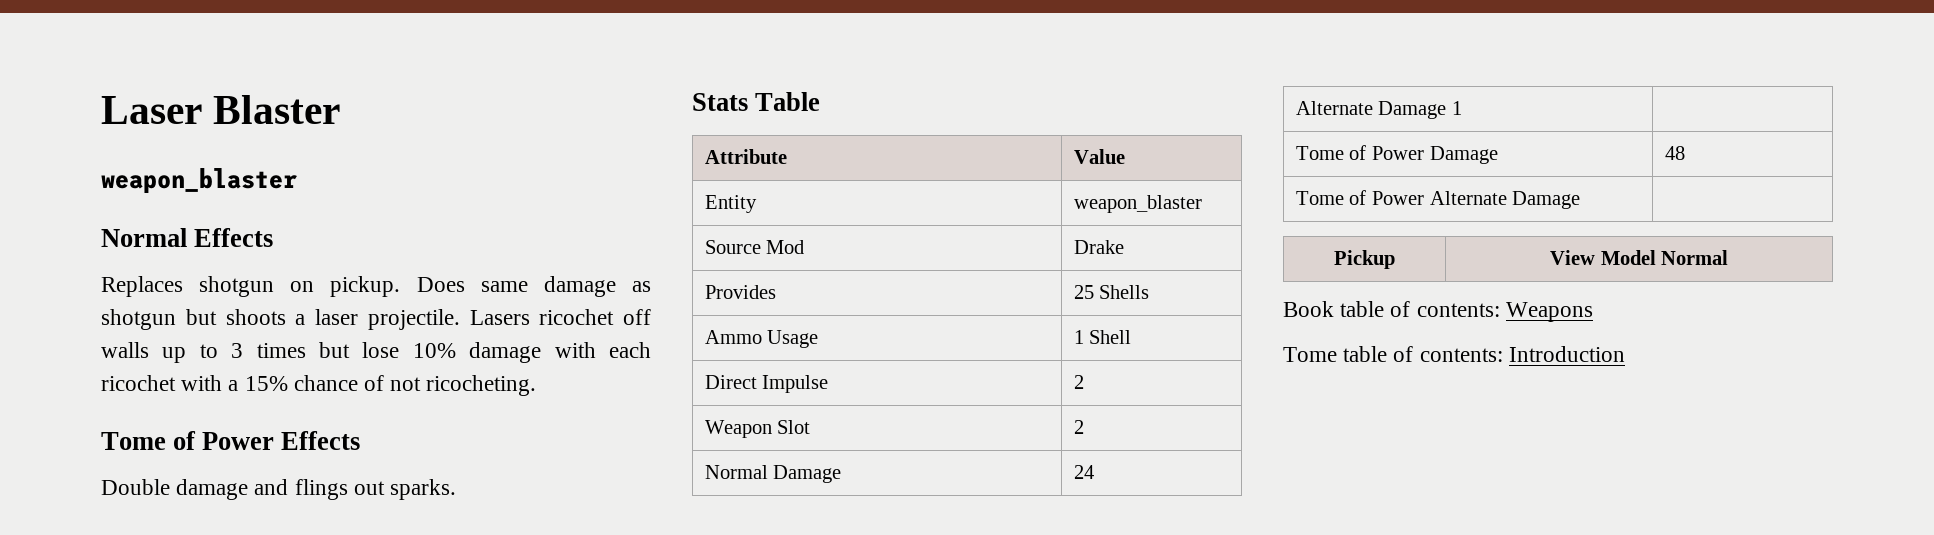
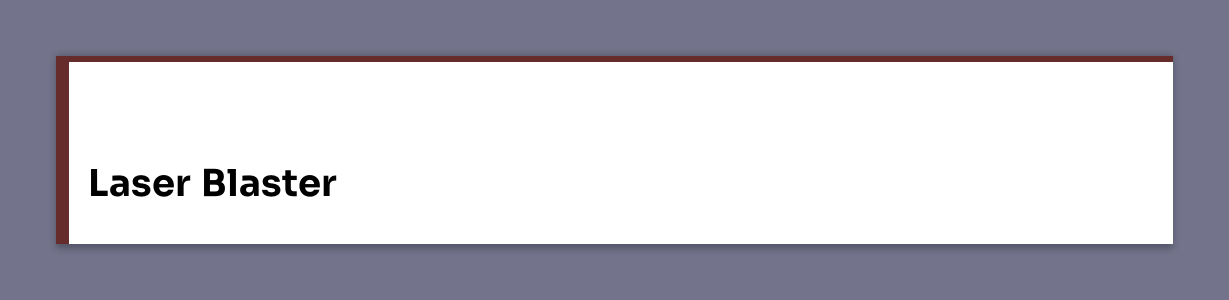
  Laser Blaster
- weapon_blaster
- Normal Effects
- Replaces shotgun on pickup. Does same damage as shotgun but shoots a laser projectile. Lasers ricochet off walls up to 3 times but lose 10% damage with each ricochet with a 15% chance of not ricocheting.
- Tome of Power Effects
- Double damage and flings out sparks.
- Stats Table
- Attribute | Value
- Entity | weapon_blaster
- Source Mod | Drake
- Provides | 25 Shells
- Ammo Usage | 1 Shell
- Direct Impulse | 2
- Weapon Slot | 2
- Normal Damage | 24
- Alternate Damage 1 |
- Tome of Power Damage | 48
- Tome of Power Alternate Damage |
- Pickup | View Model Normal
- Book table of contents: Weapons
- Tome table of contents: Introduction

